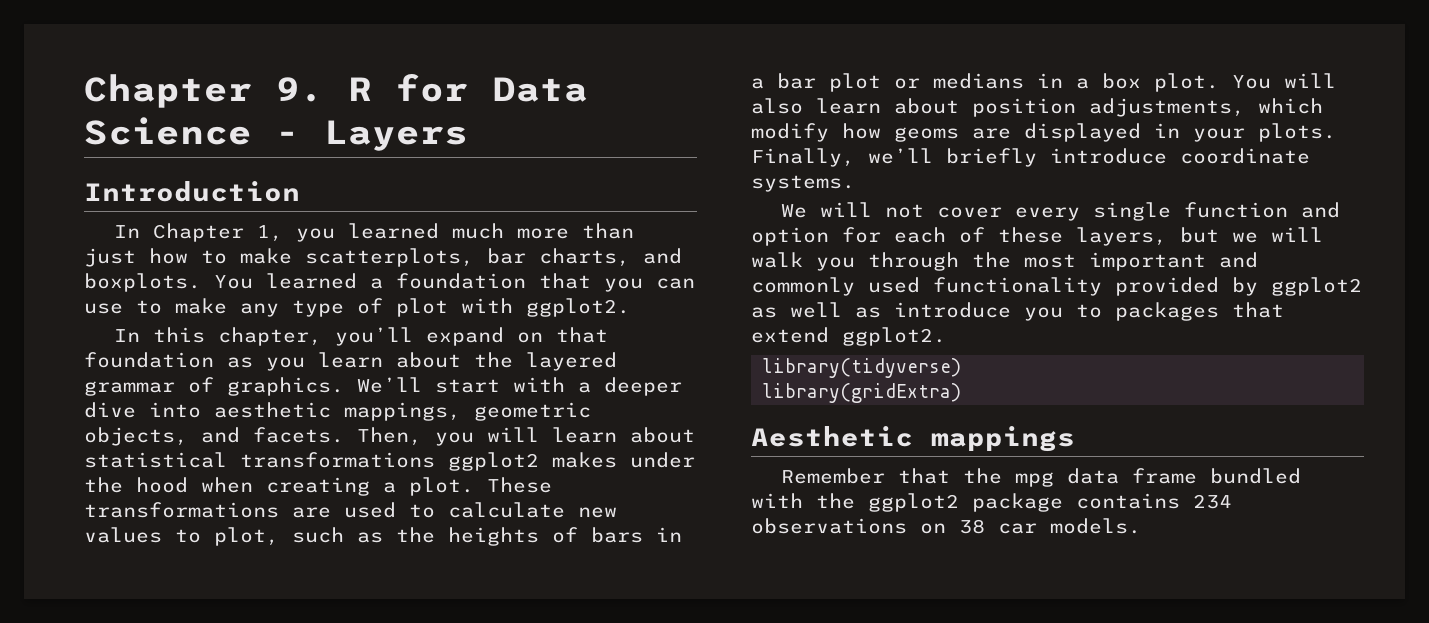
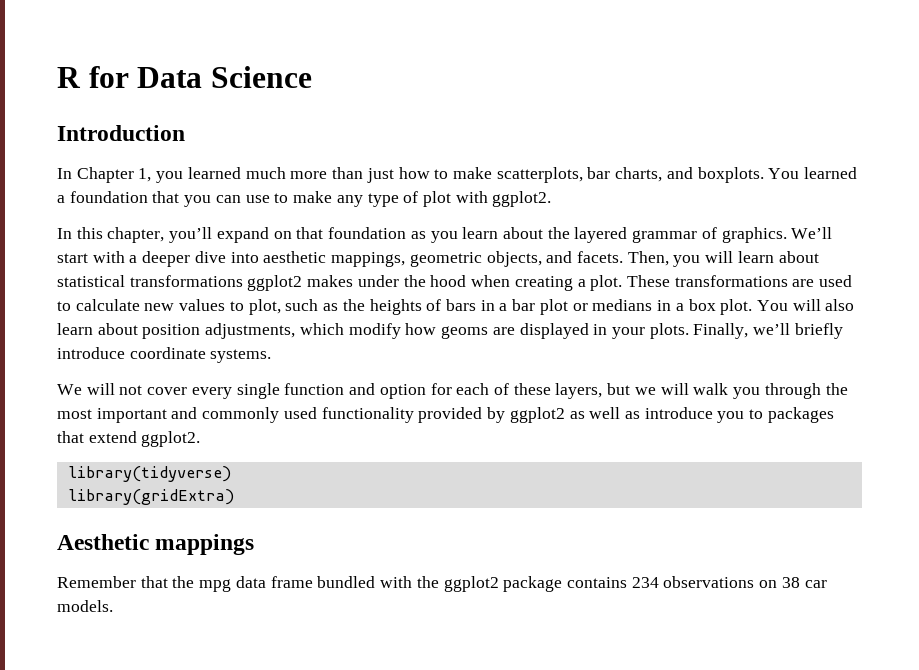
- Chapter 9. R for Data Science - Layers
+ R for Data Science

